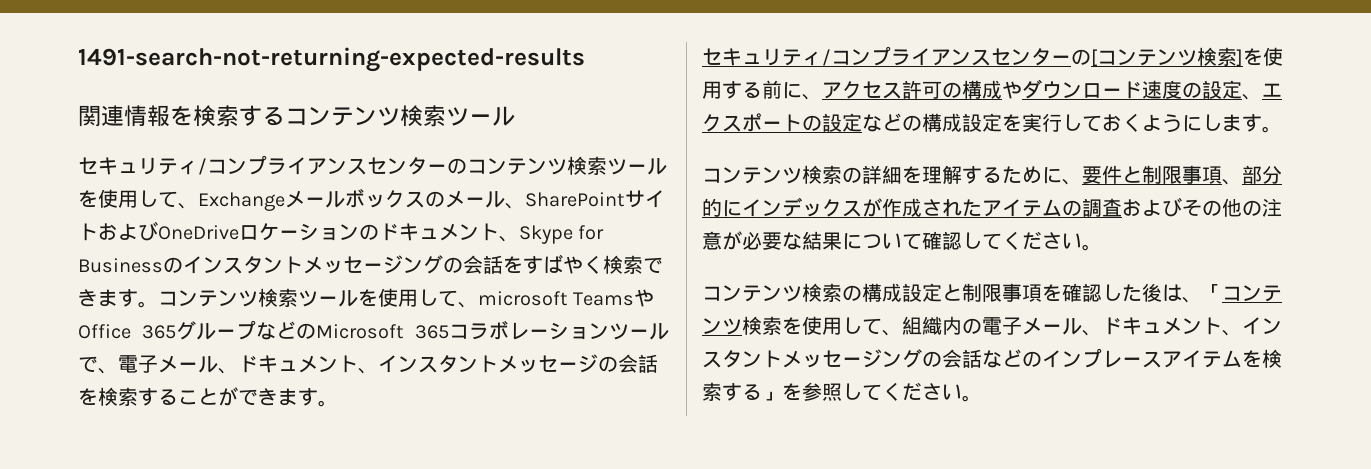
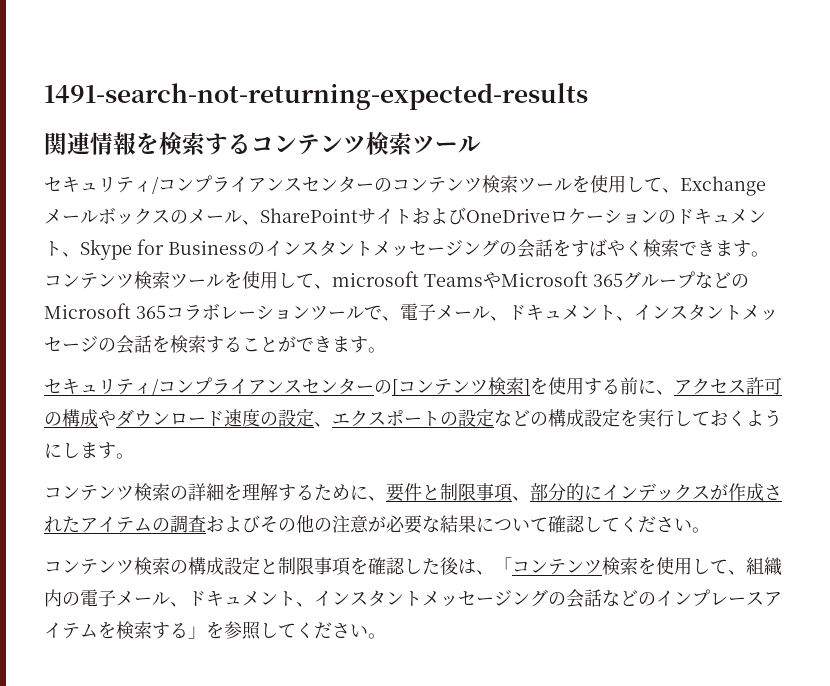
- コンテンツ検索ツールを使用して、microsoft TeamsやOffice 365グループなどのMicrosoft 365コラボレーションツールで、電子メール、ドキュメント、インスタントメッセージの会話を検索することができます。
+ コンテンツ検索ツールを使用して、microsoft TeamsやMicrosoft 365グループなどのMicrosoft 365コラボレーションツールで、電子メール、ドキュメント、インスタントメッセージの会話を検索することができます。

